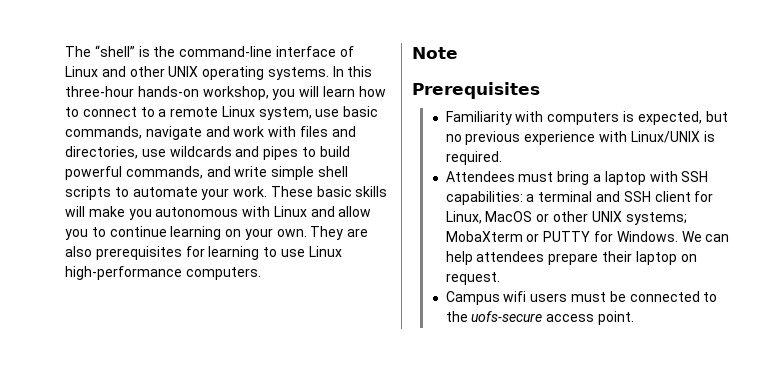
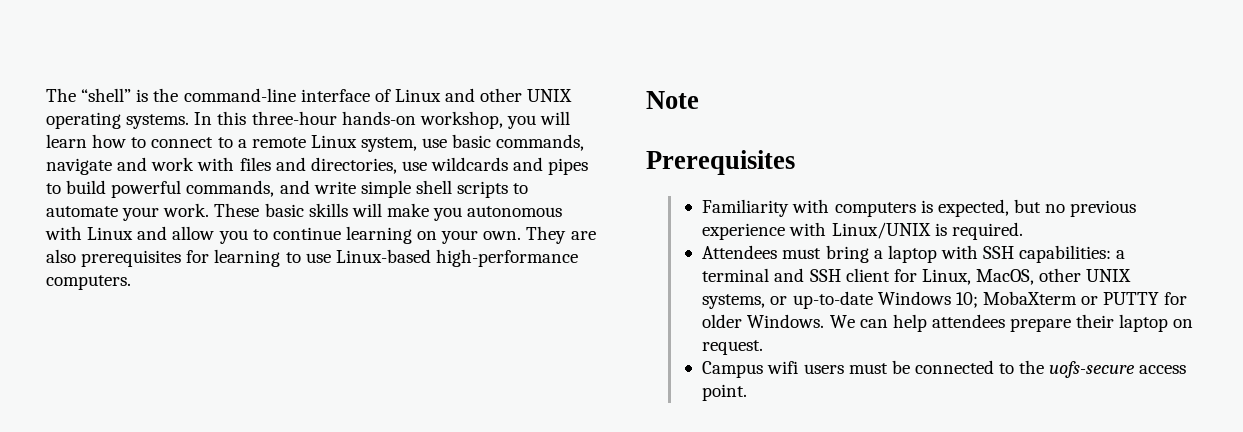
- They are also prerequisites for learning to use Linux high-performance computers.
+ They are also prerequisites for learning to use Linux-based high-performance computers.
- Attendees must bring a laptop with SSH capabilities: a terminal and SSH client for Linux, MacOS or other UNIX systems; MobaXterm or PUTTY for Windows.
+ Attendees must bring a laptop with SSH capabilities: a terminal and SSH client for Linux, MacOS, other UNIX systems, or up-to-date Windows 10; MobaXterm or PUTTY for older Windows.

